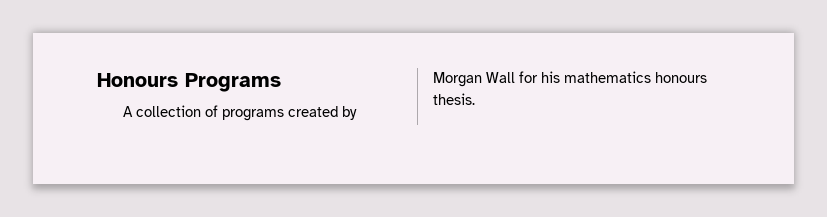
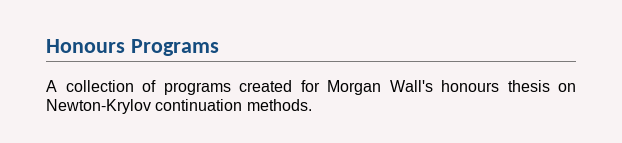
- A collection of programs created by Morgan Wall for his mathematics honours thesis.
+ A collection of programs created for Morgan Wall's honours thesis on Newton-Krylov continuation methods.

